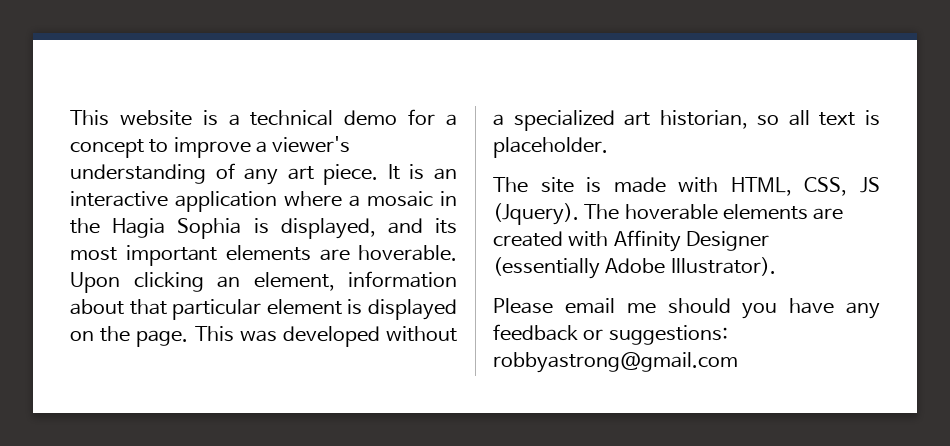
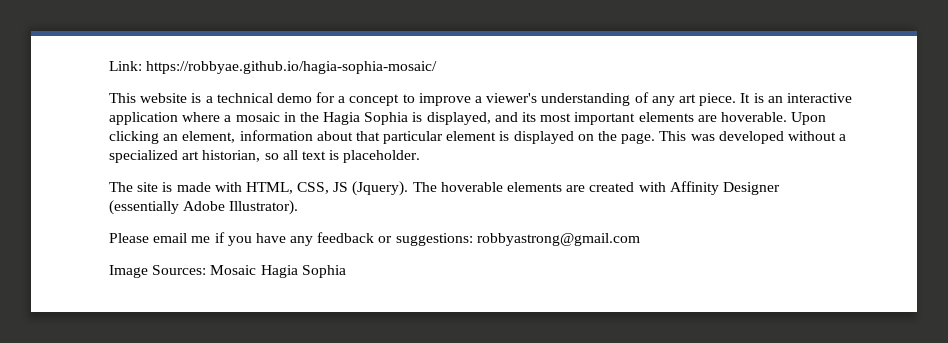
+ Link: https://robbyae.github.io/hagia-sophia-mosaic/
- Please email me should you have any feedback or suggestions: robbyastrong@gmail.com
+ Please email me if you have any feedback or suggestions: robbyastrong@gmail.com
+ Image Sources: Mosaic Hagia Sophia

